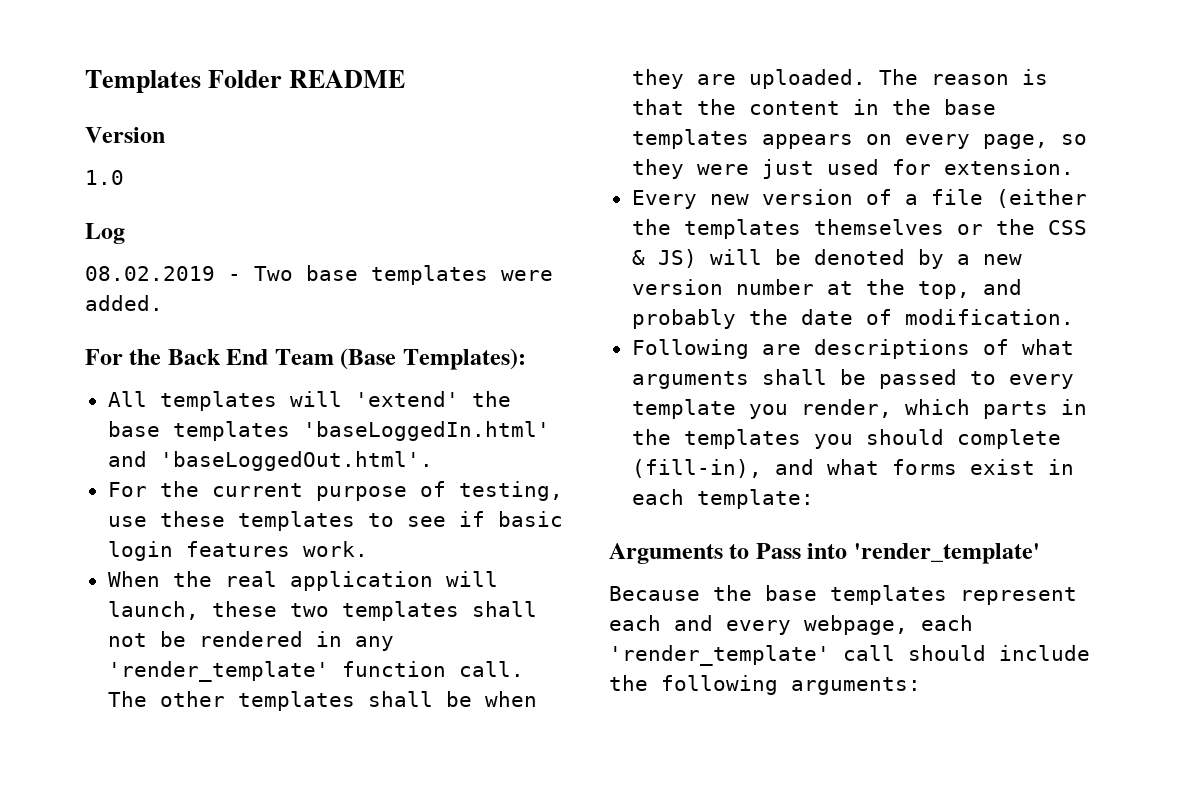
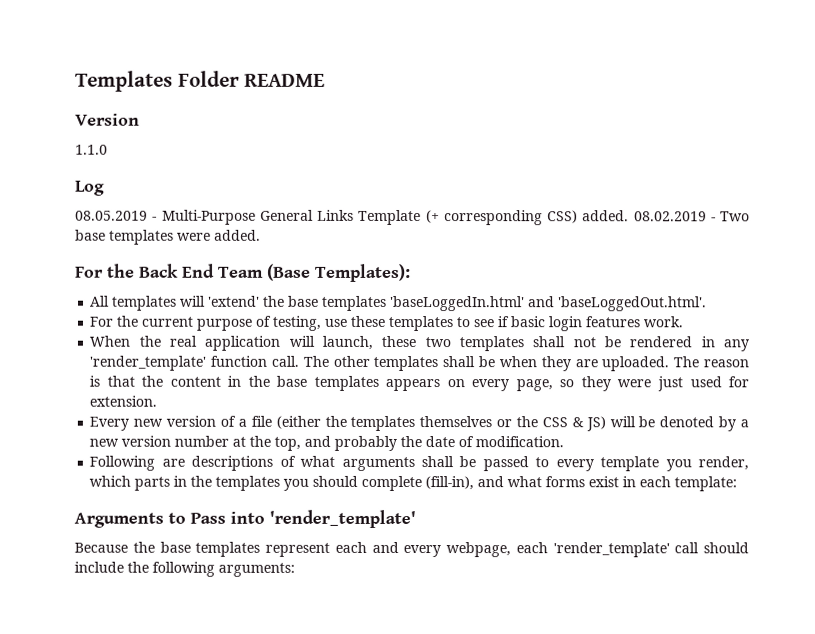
- 1.0
+ 1.1.0
+ 08.05.2019 - Multi-Purpose General Links Template (+ corresponding CSS) added.

